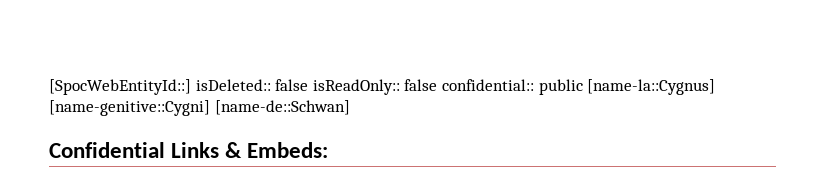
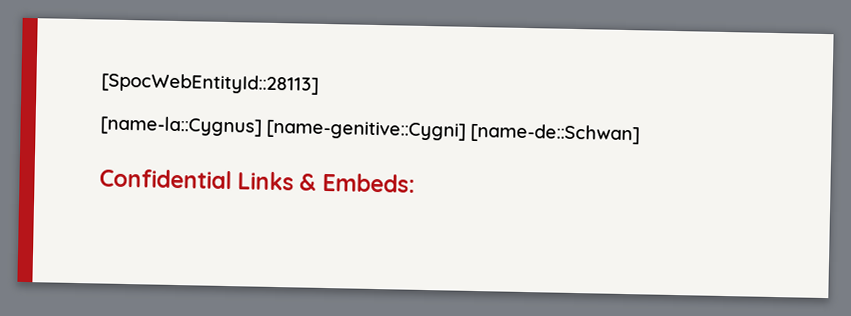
- [SpocWebEntityId::] isDeleted:: false isReadOnly:: false confidential:: public [name-la::Cygnus] [name-genitive::Cygni] [name-de::Schwan]
+ [SpocWebEntityId::28113]
+ [name-la::Cygnus] [name-genitive::Cygni] [name-de::Schwan]

